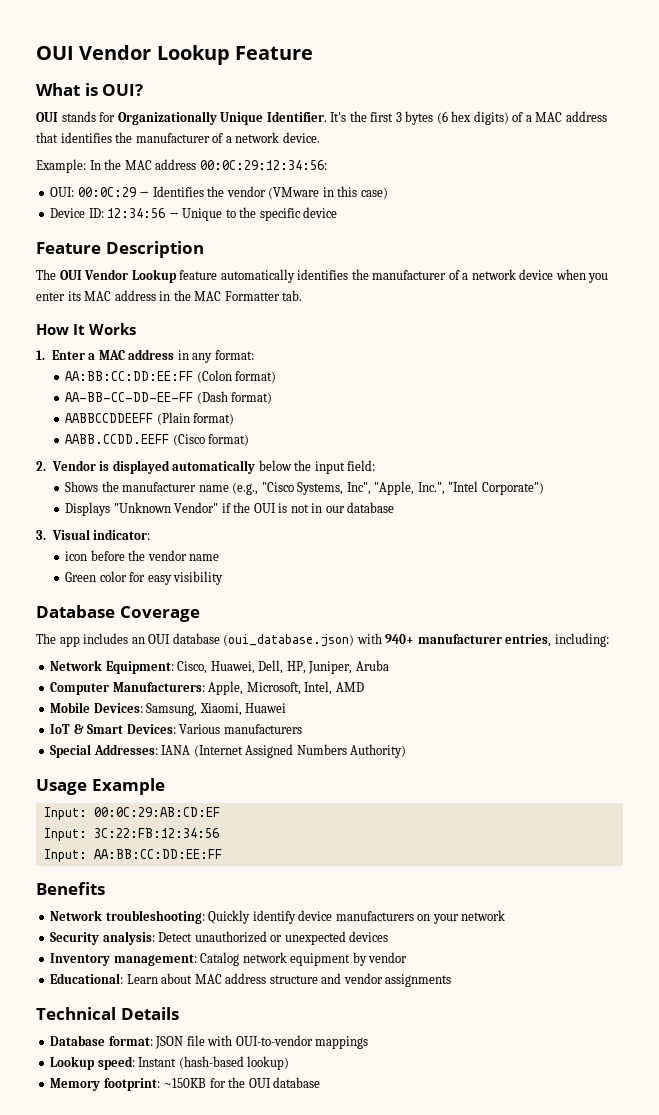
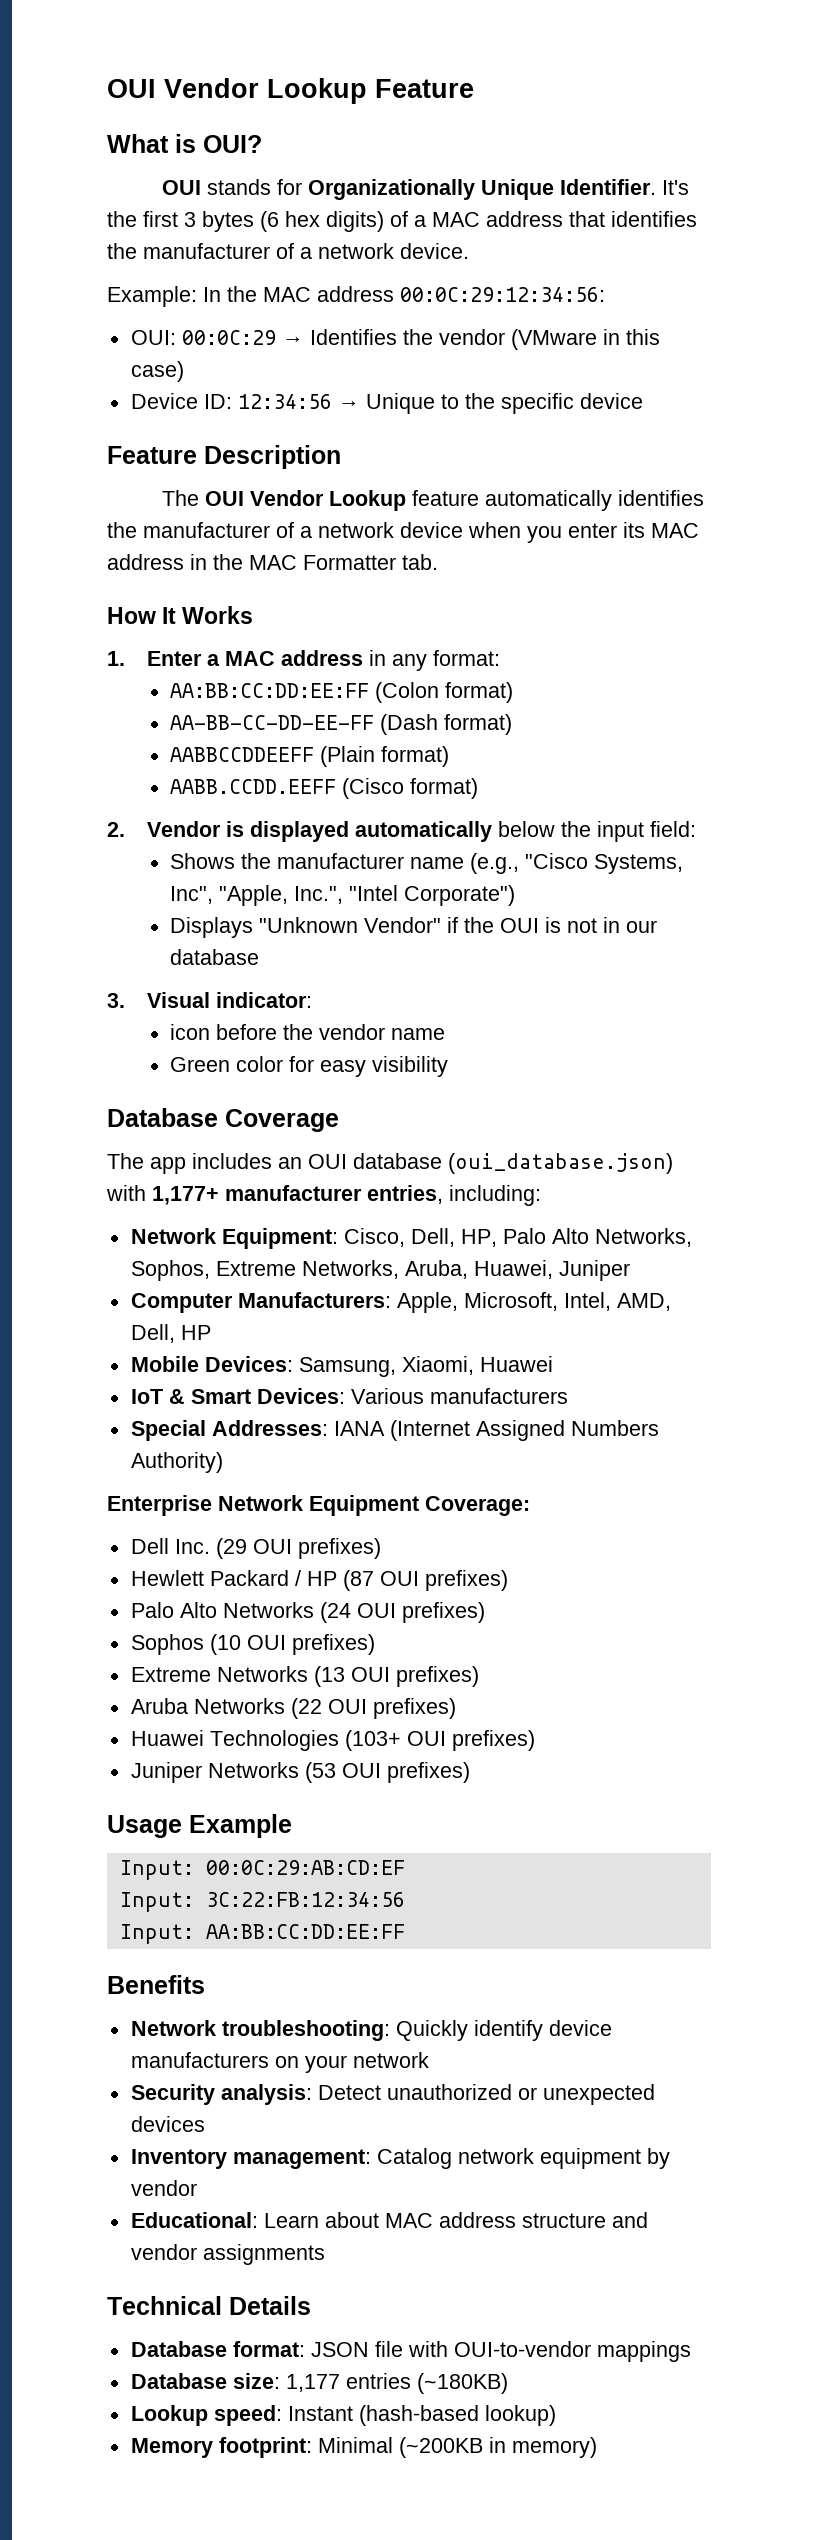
- The app includes an OUI database (oui_database.json) with 940+ manufacturer entries, including:
+ The app includes an OUI database (oui_database.json) with 1,177+ manufacturer entries, including:
- Network Equipment: Cisco, Huawei, Dell, HP, Juniper, Aruba
+ Network Equipment: Cisco, Dell, HP, Palo Alto Networks, Sophos, Extreme Networks, Aruba, Huawei, Juniper
- Computer Manufacturers: Apple, Microsoft, Intel, AMD
+ Computer Manufacturers: Apple, Microsoft, Intel, AMD, Dell, HP
+ Enterprise Network Equipment Coverage:
+ Dell Inc. (29 OUI prefixes)
+ Hewlett Packard / HP (87 OUI prefixes)
+ Palo Alto Networks (24 OUI prefixes)
+ Sophos (10 OUI prefixes)
+ Extreme Networks (13 OUI prefixes)
+ Aruba Networks (22 OUI prefixes)
+ Huawei Technologies (103+ OUI prefixes)
+ Juniper Networks (53 OUI prefixes)
+ Database size: 1,177 entries (~180KB)
- Memory footprint: ~150KB for the OUI database
+ Memory footprint: Minimal (~200KB in memory)

